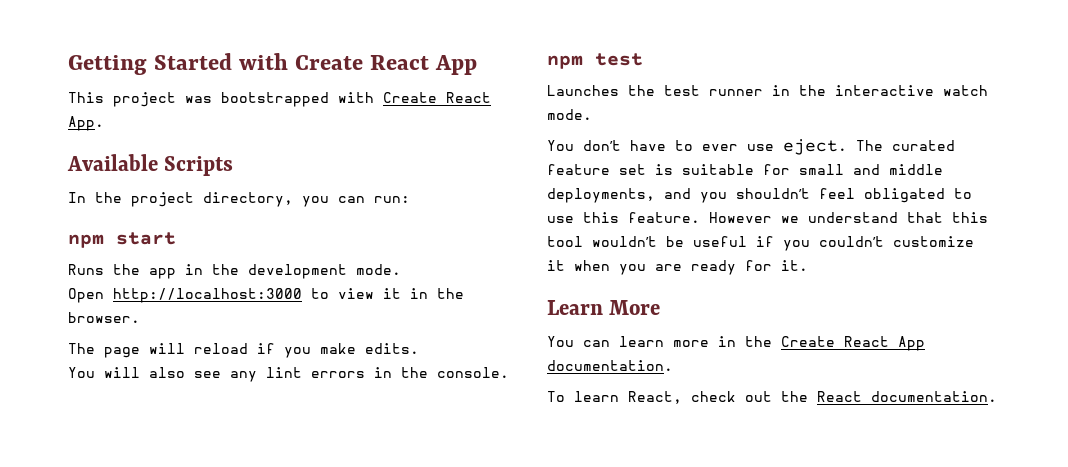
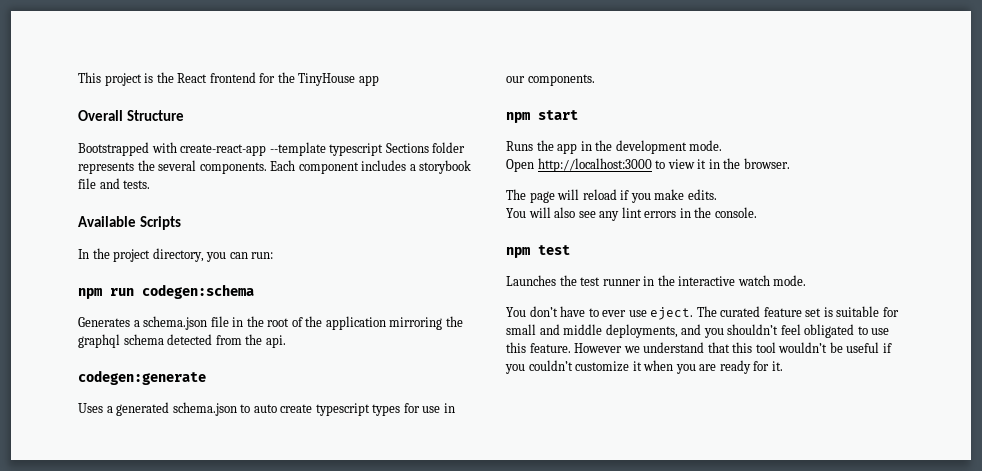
- Getting Started with Create React App
- This project was bootstrapped with Create React App.
+ This project is the React frontend for the TinyHouse app
+ Overall Structure
+ Bootstrapped with create-react-app --template typescript Sections folder represents the several components. Each component includes a storybook file and tests.
+ npm run codegen:schema
+ Generates a schema.json file in the root of the application mirroring the graphql schema detected from the api.
+ codegen:generate
+ Uses a generated schema.json to auto create typescript types for use in our components.
- Learn More
- You can learn more in the Create React App documentation.
- To learn React, check out the React documentation.

